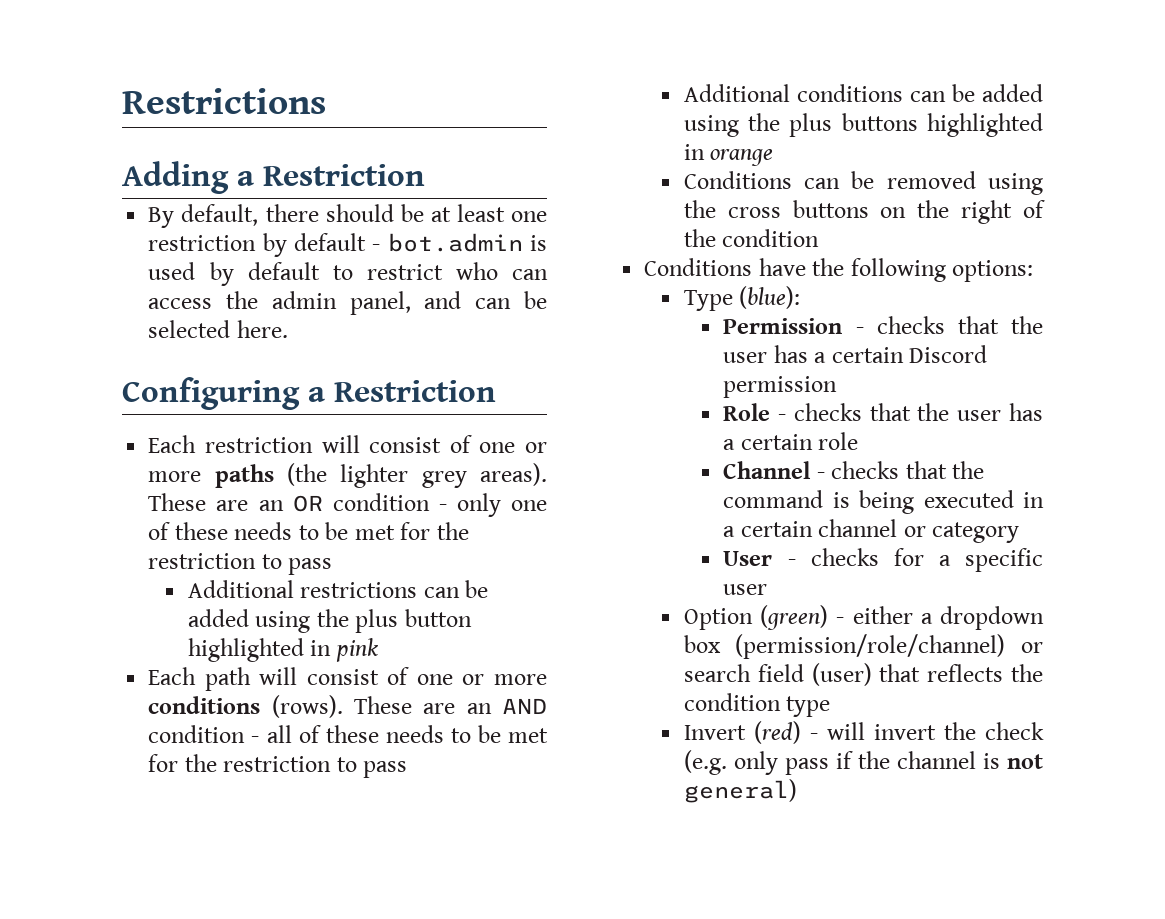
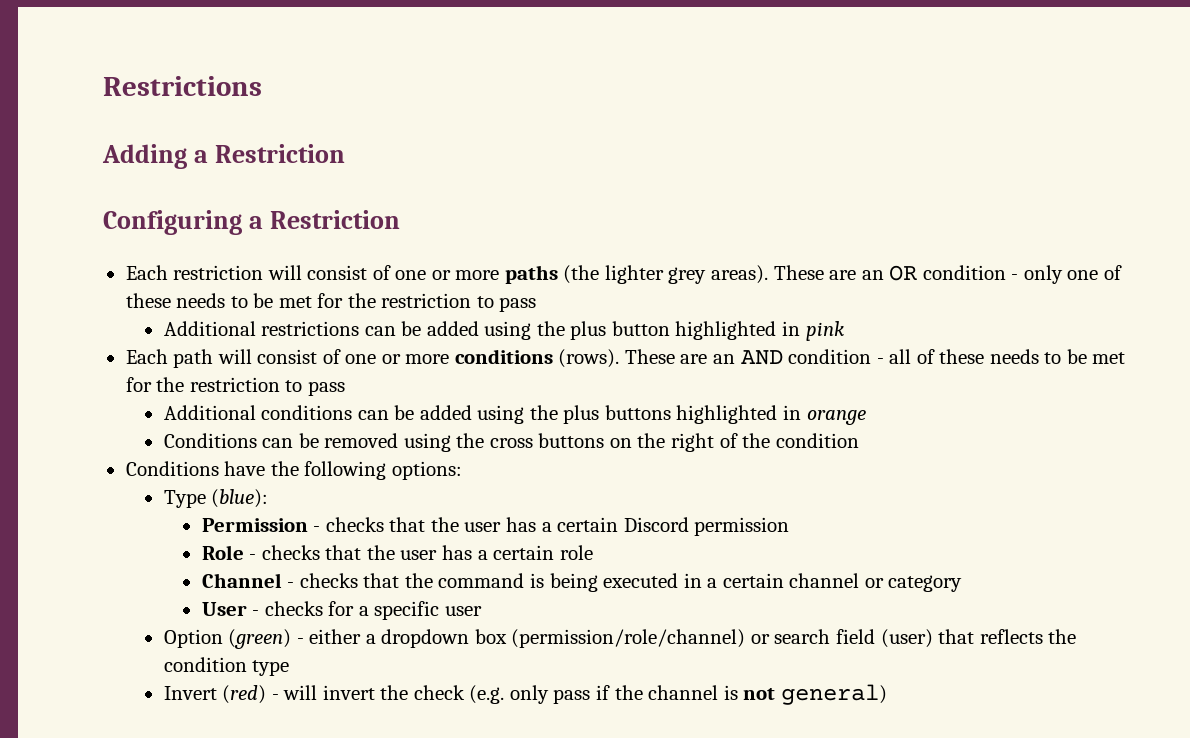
- By default, there should be at least one restriction by default - bot.admin is used by default to restrict who can access the admin panel, and can be selected here.

